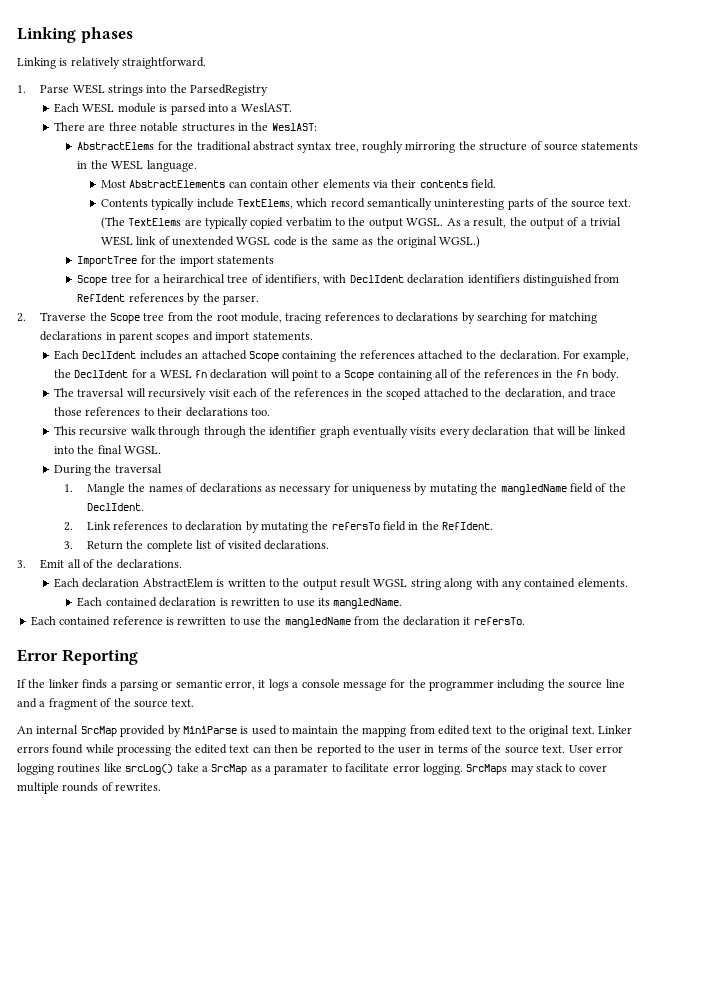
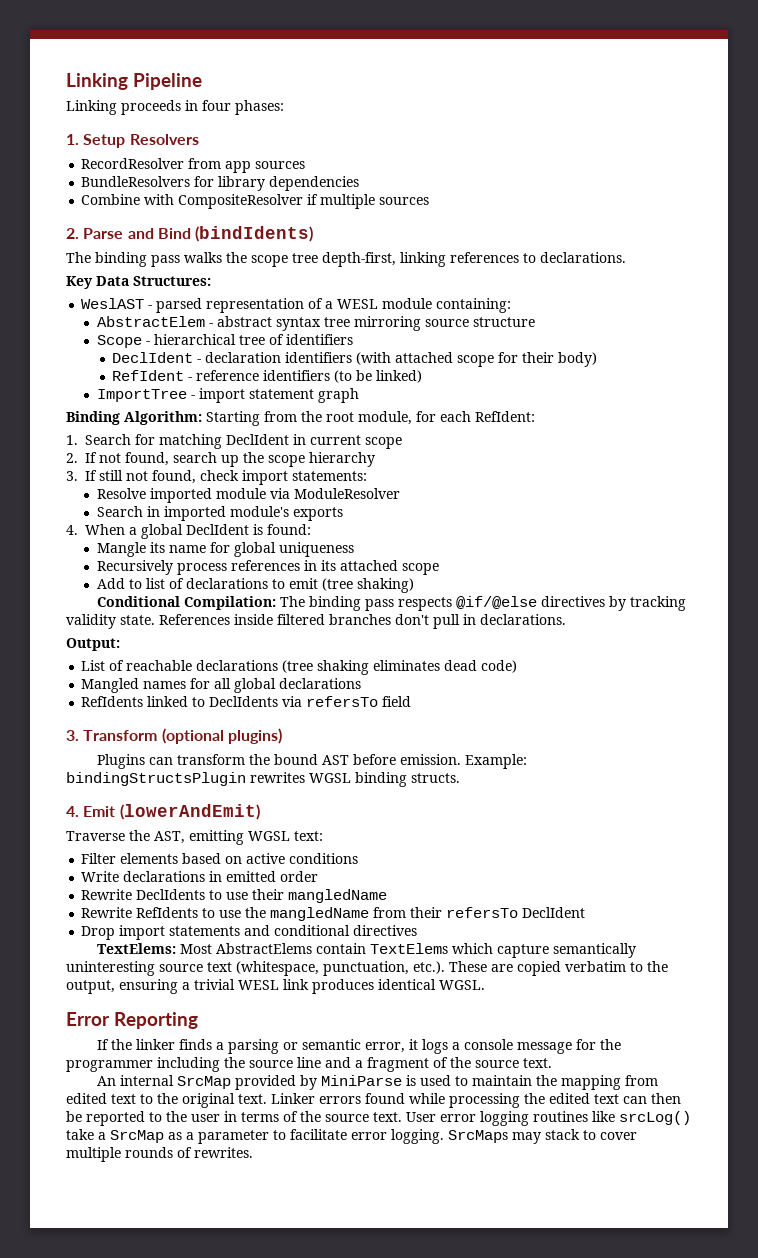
- Linking phases
- Linking is relatively straightforward.
- 1. Parse WESL strings into the ParsedRegistry
- Each WESL module is parsed into a WeslAST.
- There are three notable structures in the WeslAST:
- AbstractElems for the traditional abstract syntax tree, roughly mirroring the structure of source statements in the WESL language.
- Most AbstractElements can contain other elements via their contents field.
- Contents typically include TextElems, which record semantically uninteresting parts of the source text. (The TextElems are typically copied verbatim to the output WGSL. As a result, the output of a trivial WESL link of unextended WGSL code is the same as the original WGSL.)
- ImportTree for the import statements
- Scope tree for a heirarchical tree of identifiers, with DeclIdent declaration identifiers distinguished from RefIdent references by the parser.
- 2. Traverse the Scope tree from the root module, tracing references to declarations by searching for matching declarations in parent scopes and import statements.
- Each DeclIdent includes an attached Scope containing the references attached to the declaration. For example, the DeclIdent for a WESL fn declaration will point to a Scope containing all of the references in the fn body.
- The traversal will recursively visit each of the references in the scoped attached to the declaration, and trace those references to their declarations too.
- This recursive walk through through the identifier graph eventually visits every declaration that will be linked into the final WGSL.
- During the traversal
- 1. Mangle the names of declarations as necessary for uniqueness by mutating the mangledName field of the DeclIdent.
- 2. Link references to declaration by mutating the refersTo field in the RefIdent.
- 3. Return the complete list of visited declarations.
- 3. Emit all of the declarations.
- Each declaration AbstractElem is written to the output result WGSL string along with any contained elements.
- Each contained declaration is rewritten to use its mangledName.
- Each contained reference is rewritten to use the mangledName from the declaration it refersTo.
+ Linking Pipeline
+ Linking proceeds in four phases:
+ 1. Setup Resolvers
+ RecordResolver from app sources
+ BundleResolvers for library dependencies
+ Combine with CompositeResolver if multiple sources
+ 2. Parse and Bind (bindIdents)
+ The binding pass walks the scope tree depth-first, linking references to declarations.
+ Key Data Structures:
+ WeslAST - parsed representation of a WESL module containing:
+ AbstractElem - abstract syntax tree mirroring source structure
+ Scope - hierarchical tree of identifiers
+ DeclIdent - declaration identifiers (with attached scope for their body)
+ RefIdent - reference identifiers (to be linked)
+ ImportTree - import statement graph
+ Binding Algorithm: Starting from the root module, for each RefIdent:
+ 1. Search for matching DeclIdent in current scope
+ 2. If not found, search up the scope hierarchy
+ 3. If still not found, check import statements:
+ Resolve imported module via ModuleResolver
+ Search in imported module's exports
+ 4. When a global DeclIdent is found:
+ Mangle its name for global uniqueness
+ Recursively process references in its attached scope
+ Add to list of declarations to emit (tree shaking)
+ Conditional Compilation: The binding pass respects @if/@else directives by tracking validity state. References inside filtered branches don't pull in declarations.
+ Output:
+ List of reachable declarations (tree shaking eliminates dead code)
+ Mangled names for all global declarations
+ RefIdents linked to DeclIdents via refersTo field
+ 3. Transform (optional plugins)
+ Plugins can transform the bound AST before emission. Example: bindingStructsPlugin rewrites WGSL binding structs.
+ 4. Emit (lowerAndEmit)
+ Traverse the AST, emitting WGSL text:
+ Filter elements based on active conditions
+ Write declarations in emitted order
+ Rewrite DeclIdents to use their mangledName
+ Rewrite RefIdents to use the mangledName from their refersTo DeclIdent
+ Drop import statements and conditional directives
+ TextElems: Most AbstractElems contain TextElems which capture semantically uninteresting source text (whitespace, punctuation, etc.). These are copied verbatim to the output, ensuring a trivial WESL link produces identical WGSL.
- User error logging routines like srcLog() take a SrcMap as a paramater to facilitate error logging.
+ User error logging routines like srcLog() take a SrcMap as a parameter to facilitate error logging.

